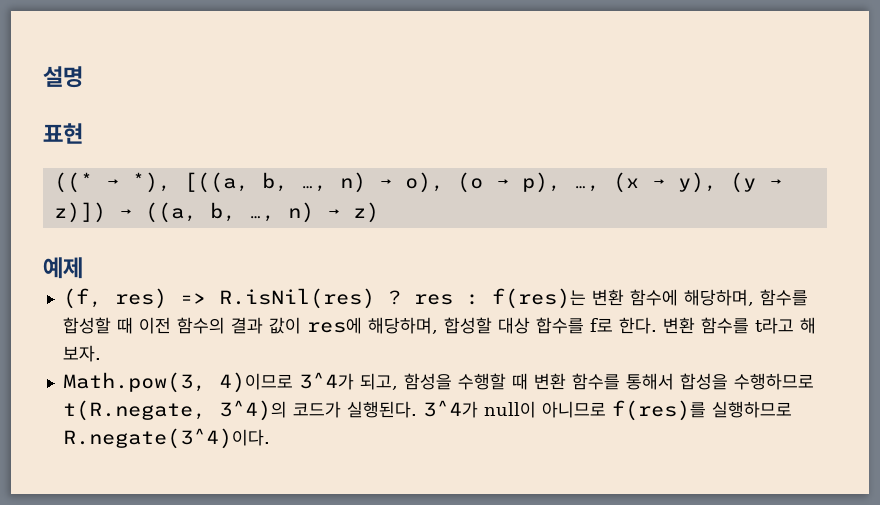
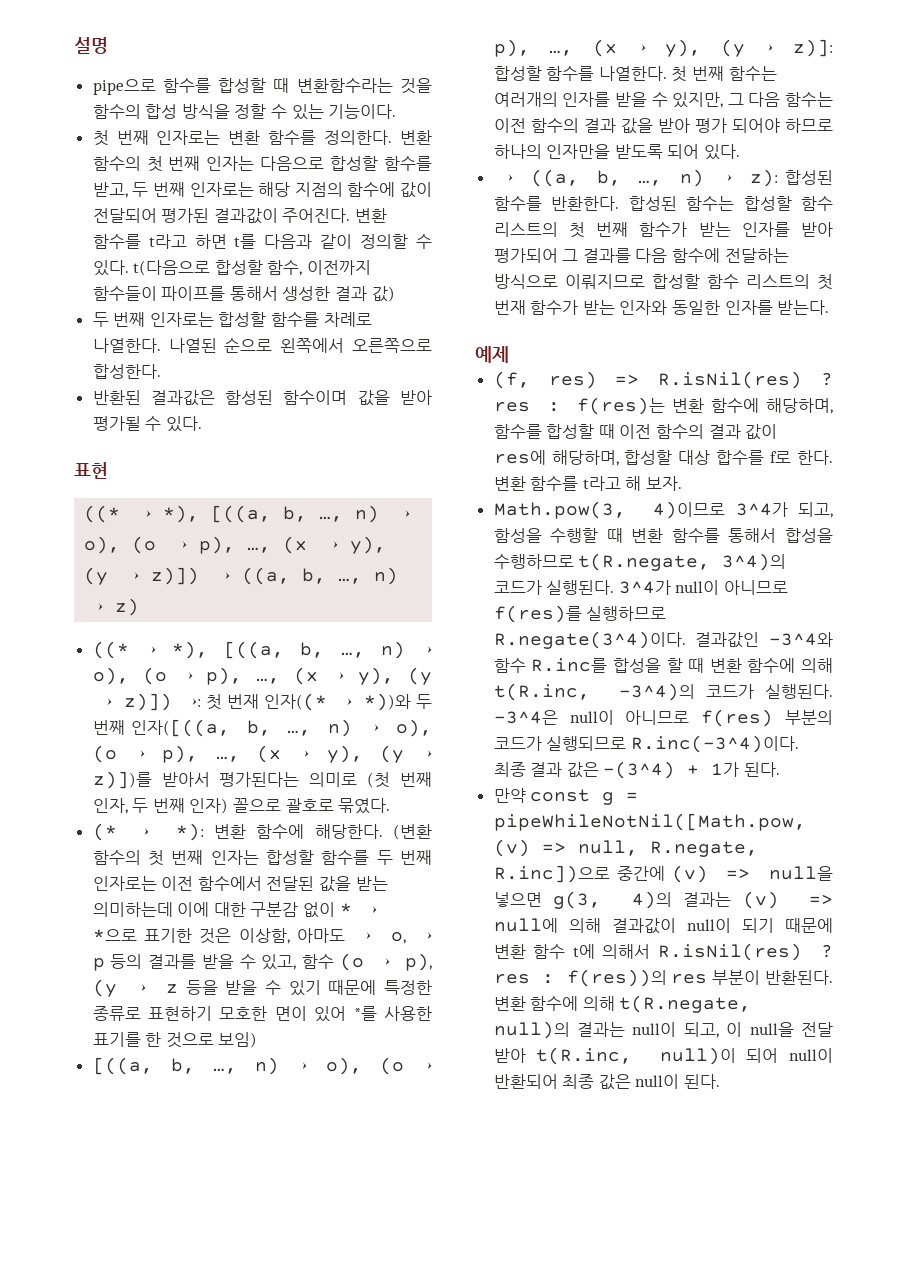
+ pipe으로 함수를 합성할 때 변환함수라는 것을 함수의 합성 방식을 정할 수 있는 기능이다.
+ 첫 번째 인자로는 변환 함수를 정의한다. 변환 함수의 첫 번째 인자는 다음으로 합성할 함수를 받고, 두 번째 인자로는 해당 지점의 함수에 값이 전달되어 평가된 결과값이 주어진다. 변환 함수를 t라고 하면 t를 다음과 같이 정의할 수 있다. t(다음으로 합성할 함수, 이전까지 함수들이 파이프를 통해서 생성한 결과 값)
+ 두 번째 인자로는 합성할 함수를 차례로 나열한다. 나열된 순으로 왼쪽에서 오른쪽으로 합성한다.
+ 반환된 결과값은 함성된 함수이며 값을 받아 평가될 수 있다.
+ ((* → *), [((a, b, …, n) → o), (o → p), …, (x → y), (y → z)]) →: 첫 번재 인자((* → *))와 두 번째 인자([((a, b, …, n) → o), (o → p), …, (x → y), (y → z)])를 받아서 평가된다는 의미로 (첫 번째 인자, 두 번째 인자) 꼴으로 괄호로 묶였다.
+ (* → *): 변환 함수에 해당한다. (변환 함수의 첫 번째 인자는 합성할 함수를 두 번째 인자로는 이전 함수에서 전달된 값을 받는 의미하는데 이에 대한 구분감 없이 * → *으로 표기한 것은 이상함, 아마도 → o, → p 등의 결과를 받을 수 있고, 함수 (o → p), (y → z 등을 받을 수 있기 때문에 특정한 종류로 표현하기 모호한 면이 있어 *를 사용한 표기를 한 것으로 보임)
+ [((a, b, …, n) → o), (o → p), …, (x → y), (y → z)]: 합성할 함수를 나열한다. 첫 번째 함수는 여러개의 인자를 받을 수 있지만, 그 다음 함수는 이전 함수의 결과 값을 받아 평가 되어야 하므로 하나의 인자만을 받도록 되어 있다.
+ → ((a, b, …, n) → z): 합성된 함수를 반환한다. 합성된 함수는 합성할 함수 리스트의 첫 번째 함수가 받는 인자를 받아 평가되어 그 결과를 다음 함수에 전달하는 방식으로 이뤄지므로 합성할 함수 리스트의 첫 번재 함수가 받는 인자와 동일한 인자를 받는다.
- 3^4가 null이 아니므로 f(res)를 실행하므로 R.negate(3^4)이다.
+ 3^4가 null이 아니므로 f(res)를 실행하므로 R.negate(3^4)이다. 결과값인 -3^4와 함수 R.inc를 합성을 할 때 변환 함수에 의해 t(R.inc, -3^4)의 코드가 실행된다. -3^4은 null이 아니므로 f(res) 부분의 코드가 실행되므로 R.inc(-3^4)이다. 최종 결과 값은 -(3^4) + 1가 된다.
+ 만약 const g = pipeWhileNotNil([Math.pow, (v) => null, R.negate, R.inc])으로 중간에 (v) => null을 넣으면 g(3, 4)의 결과는 (v) => null에 의해 결과값이 null이 되기 때문에 변환 함수 t에 의해서 R.isNil(res) ? res : f(res))의 res 부분이 반환된다. 변환 함수에 의해 t(R.negate, null)의 결과는 null이 되고, 이 null을 전달 받아 t(R.inc, null)이 되어 null이 반환되어 최종 값은 null이 된다.

